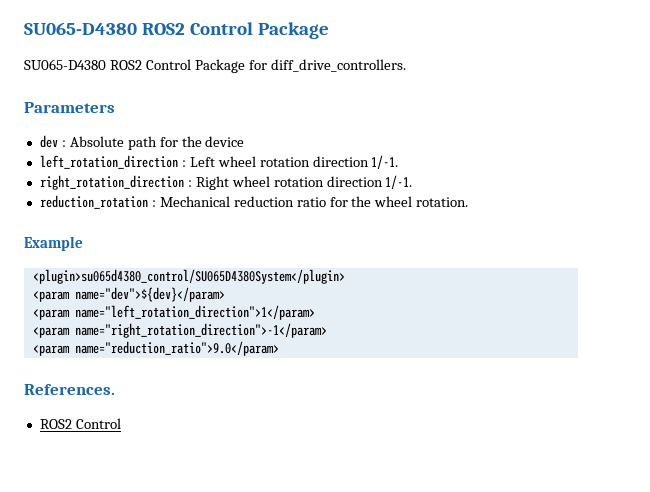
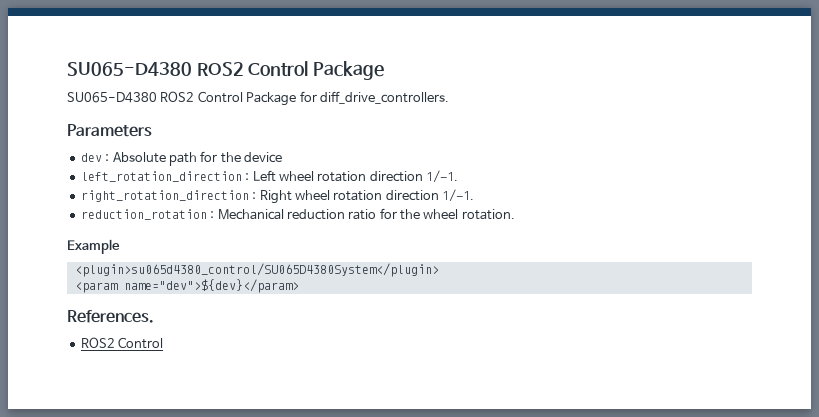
- <param name="left_rotation_direction">1</param>
- <param name="right_rotation_direction">-1</param>
- <param name="reduction_ratio">9.0</param>

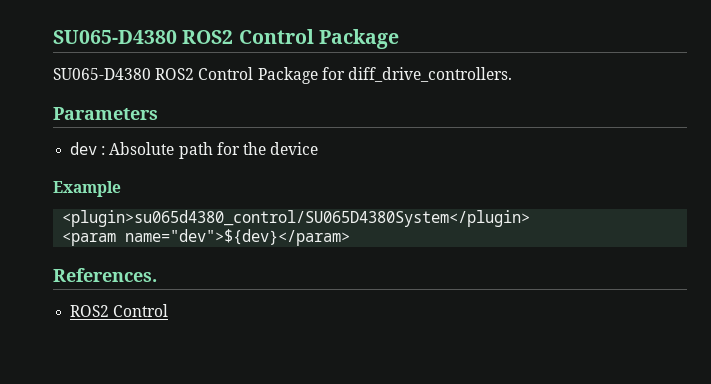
- left_rotation_direction : Left wheel rotation direction 1/-1.
- right_rotation_direction : Right wheel rotation direction 1/-1.
- reduction_rotation : Mechanical reduction ratio for the wheel rotation.

